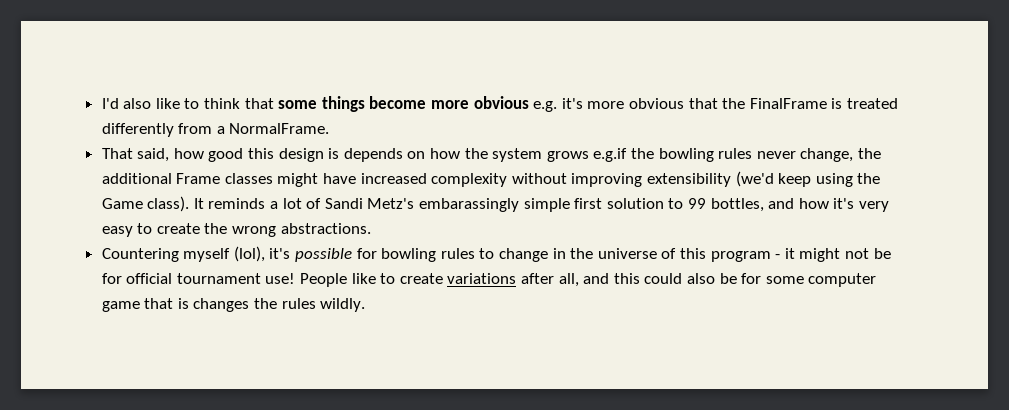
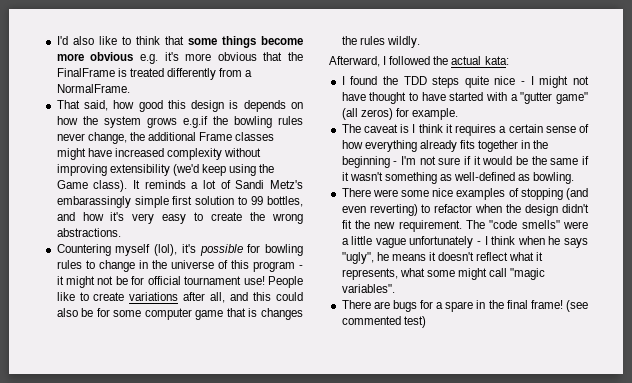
+ Afterward, I followed the actual kata:
+ I found the TDD steps quite nice - I might not have thought to have started with a "gutter game" (all zeros) for example.
+ The caveat is I think it requires a certain sense of how everything already fits together in the beginning - I'm not sure if it would be the same if it wasn't something as well-defined as bowling.
+ There were some nice examples of stopping (and even reverting) to refactor when the design didn't fit the new requirement. The "code smells" were a little vague unfortunately - I think when he says "ugly", he means it doesn't reflect what it represents, what some might call "magic variables".
+ There are bugs for a spare in the final frame! (see commented test)

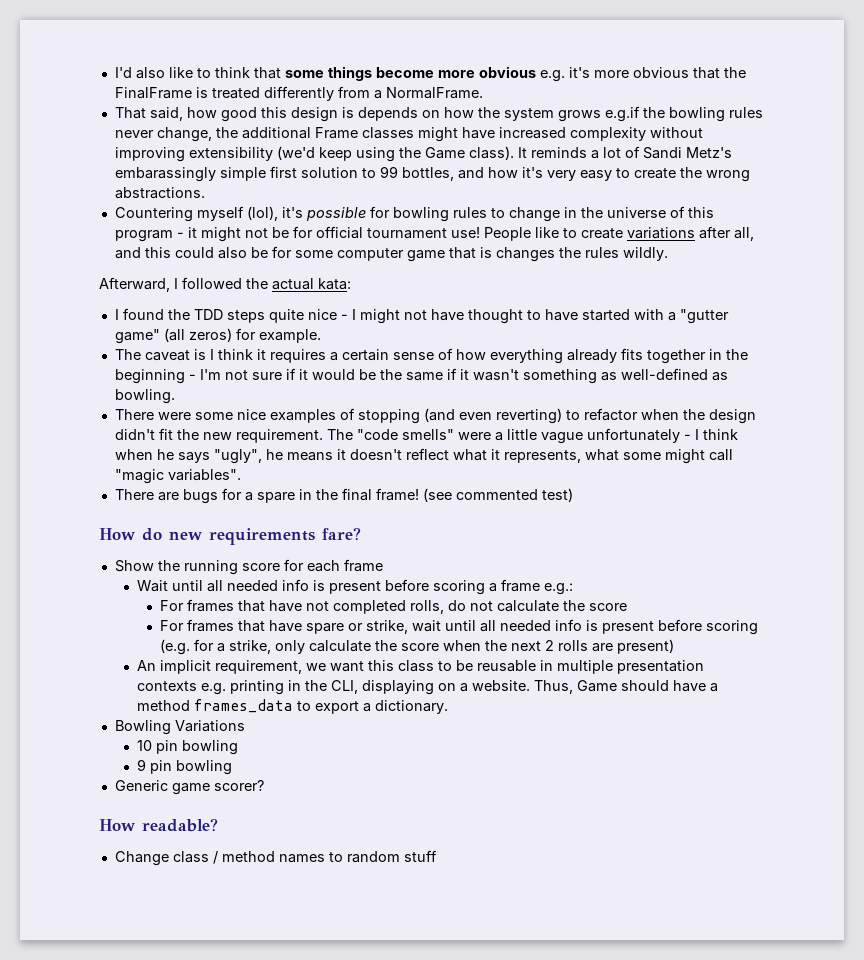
+ How do new requirements fare?
+ Show the running score for each frame
+ Wait until all needed info is present before scoring a frame e.g.:
+ For frames that have not completed rolls, do not calculate the score
+ For frames that have spare or strike, wait until all needed info is present before scoring (e.g. for a strike, only calculate the score when the next 2 rolls are present)
+ An implicit requirement, we want this class to be reusable in multiple presentation contexts e.g. printing in the CLI, displaying on a website. Thus, Game should have a method frames_data to export a dictionary.
+ Bowling Variations
+ 10 pin bowling
+ 9 pin bowling
+ Generic game scorer?
+ How readable?
+ Change class / method names to random stuff

